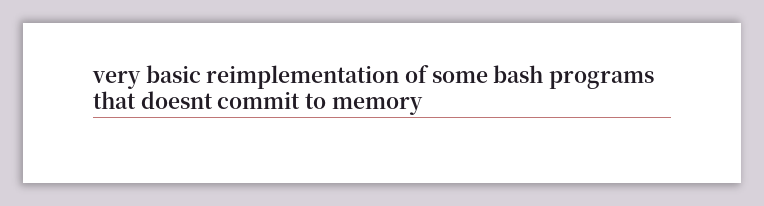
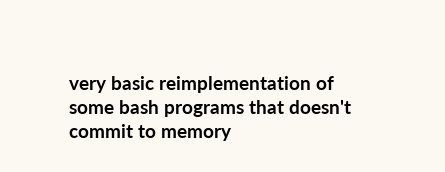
- very basic reimplementation of some bash programs that doesnt commit to memory
+ very basic reimplementation of some bash programs that doesn't commit to memory

